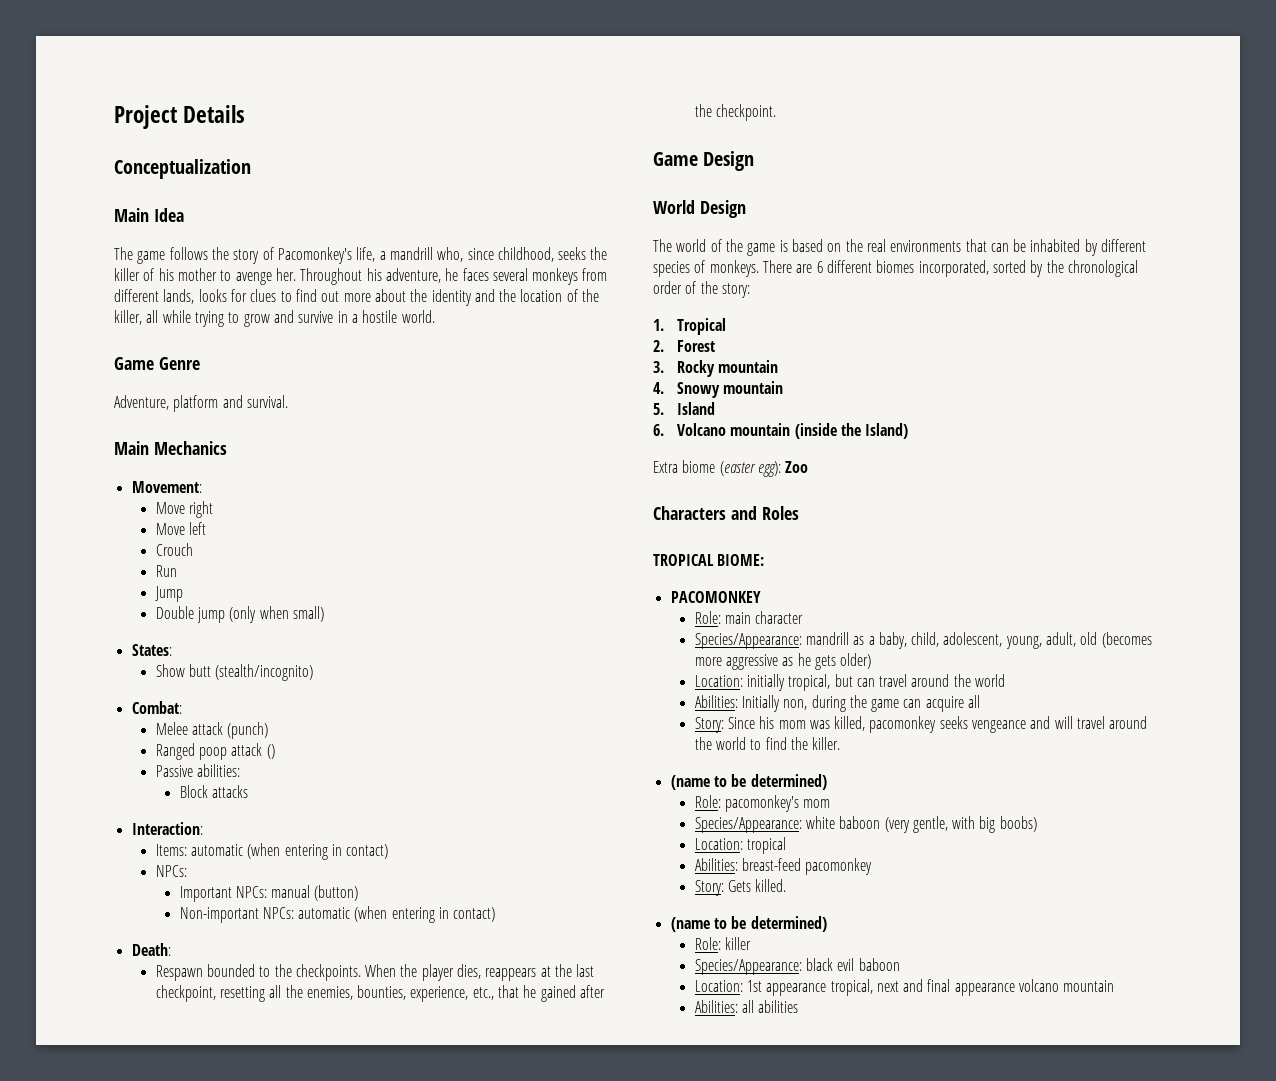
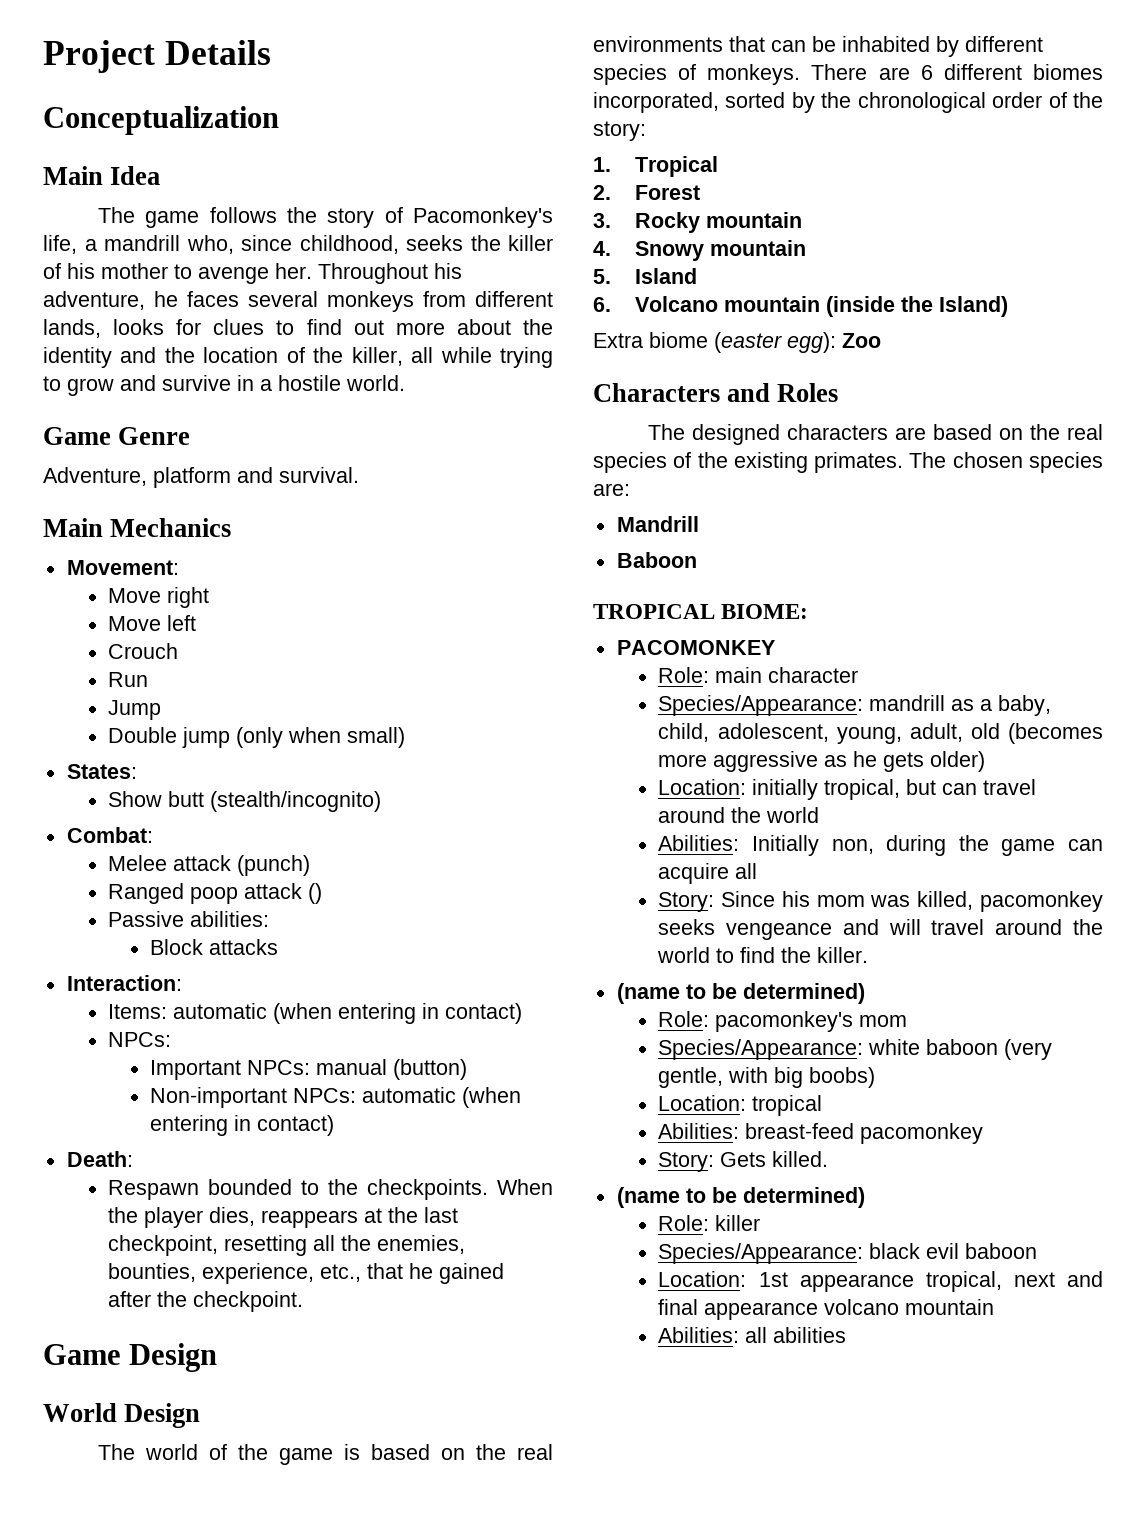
+ The designed characters are based on the real species of the existing primates. The chosen species are:
+ Mandrill
+ Baboon

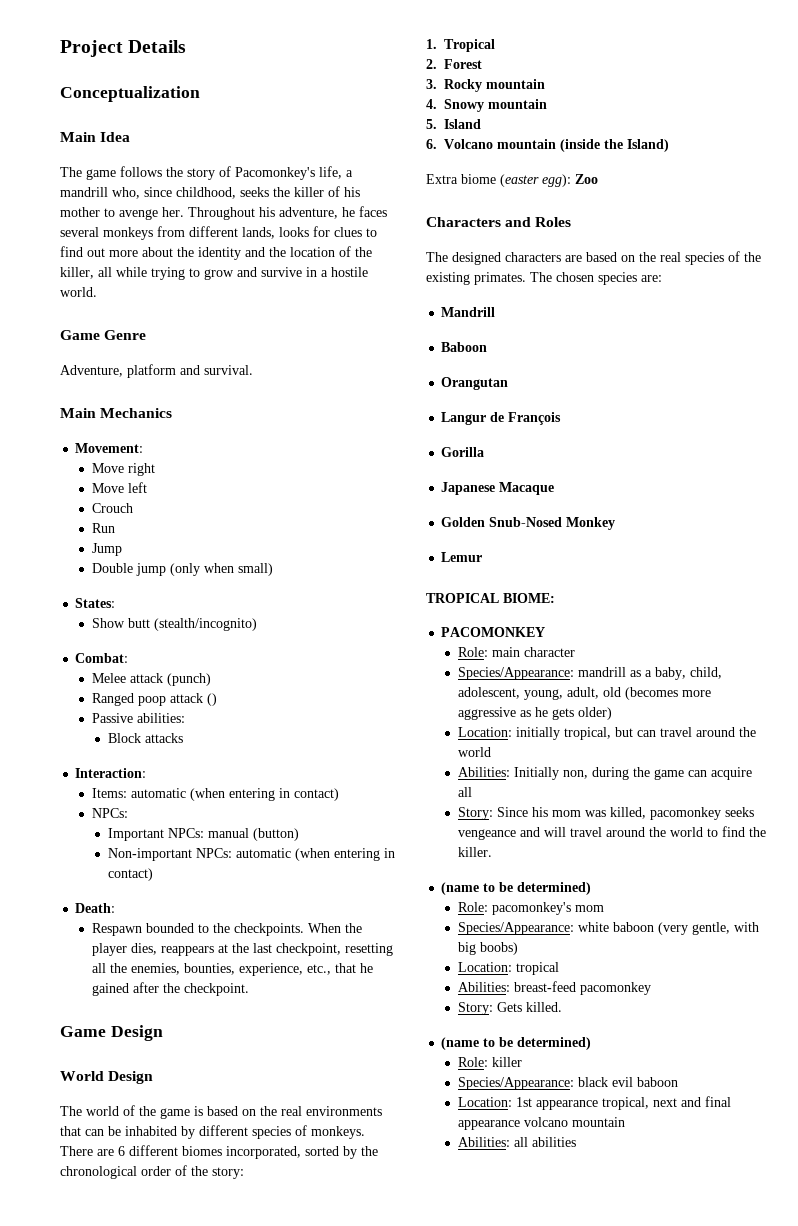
+ Orangutan
+ Langur de François
+ Gorilla
+ Japanese Macaque
+ Golden Snub-Nosed Monkey
+ Lemur

